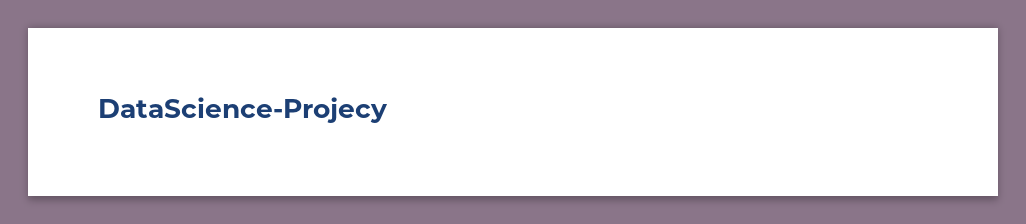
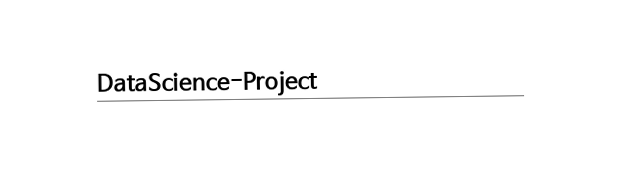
- DataScience-Projecy
+ DataScience-Project

